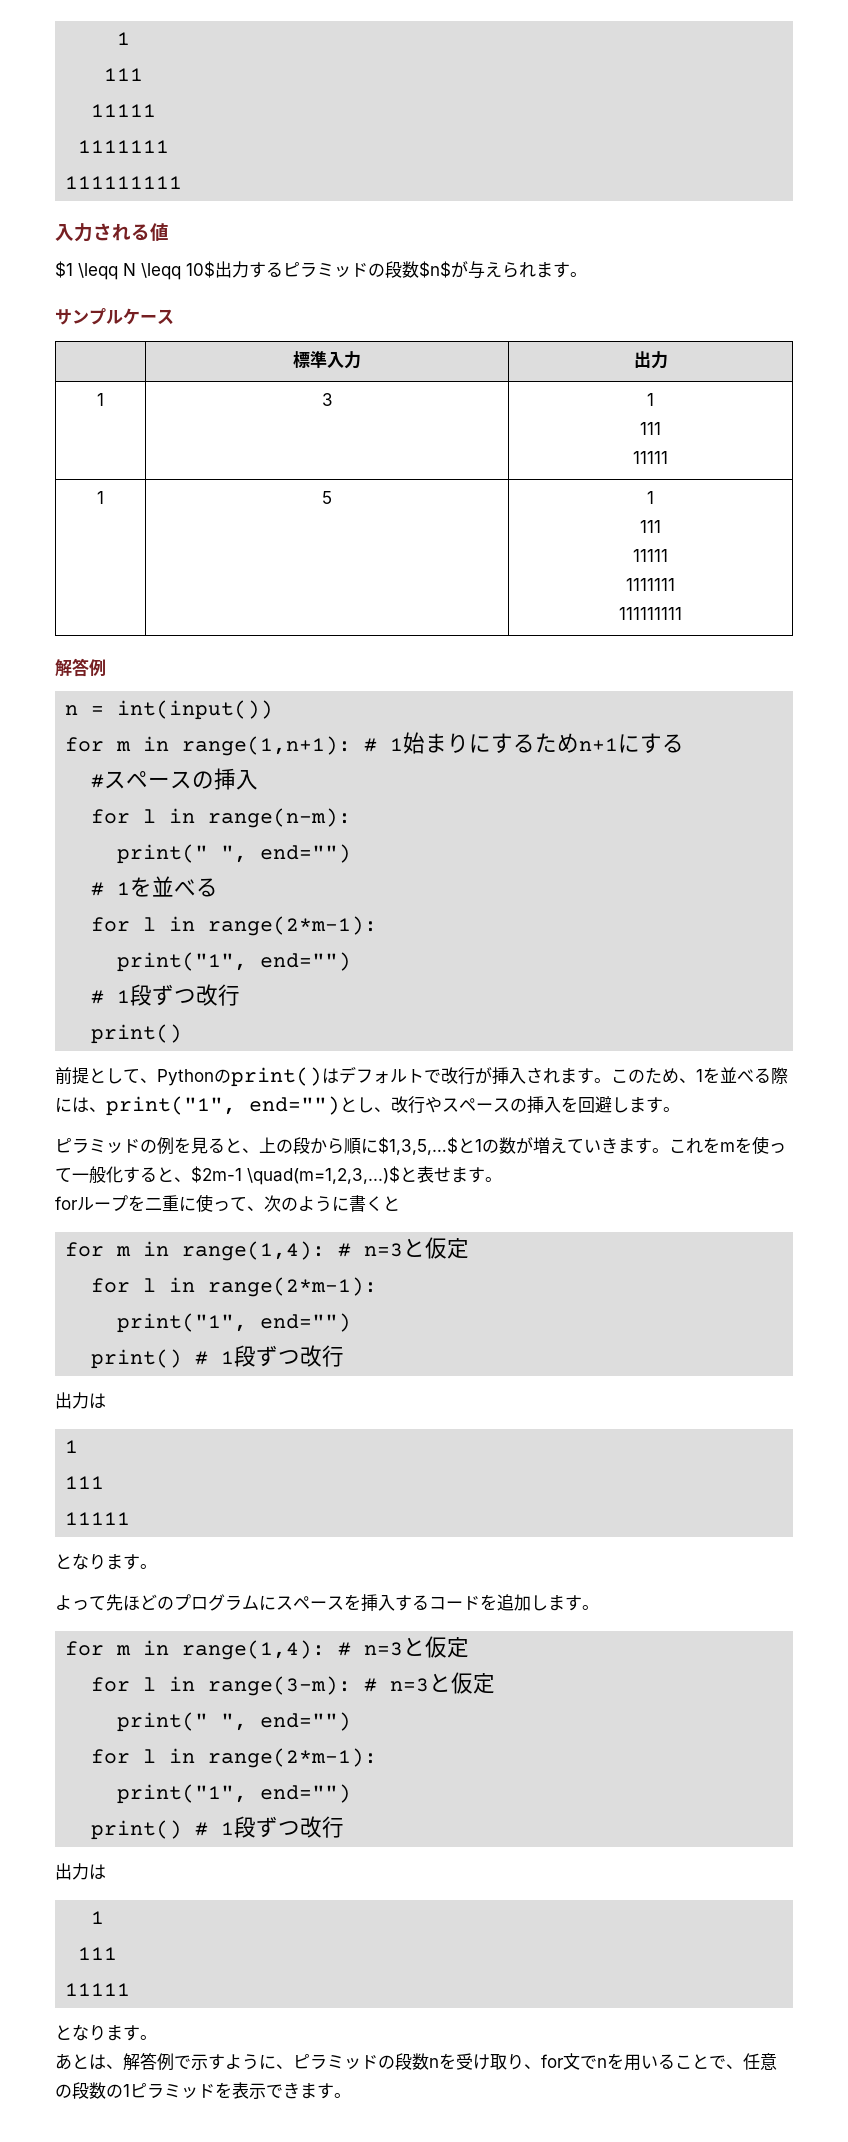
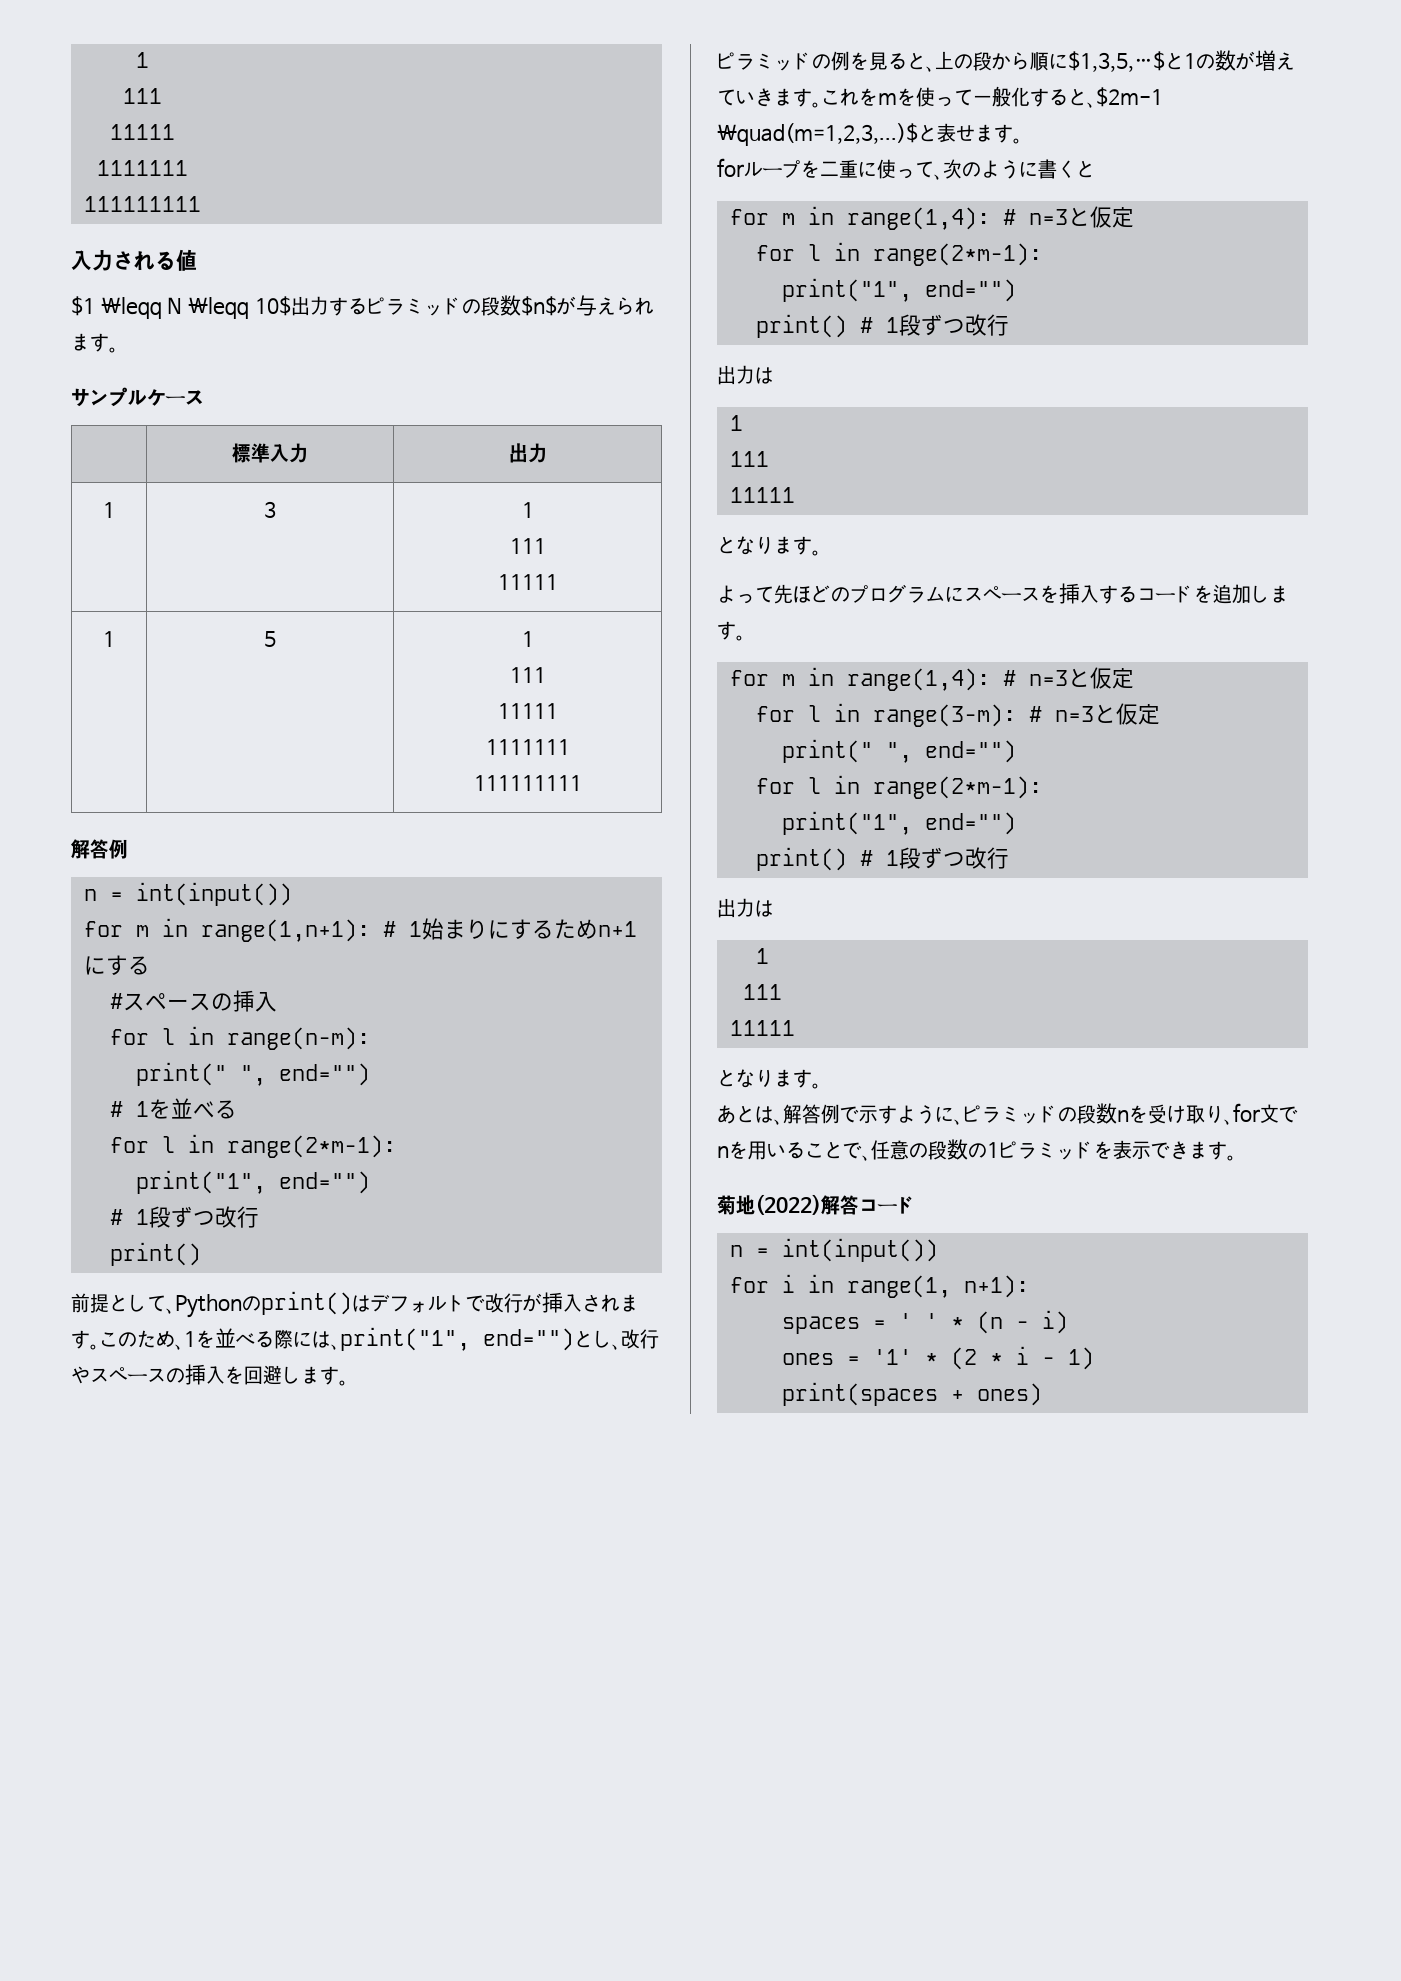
+ 菊地(2022)解答コード
+ n = int(input())
+ for i in range(1, n+1):
+ spaces = ' ' * (n - i)
+ ones = '1' * (2 * i - 1)
+ print(spaces + ones)

